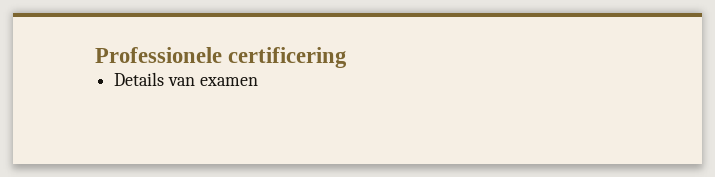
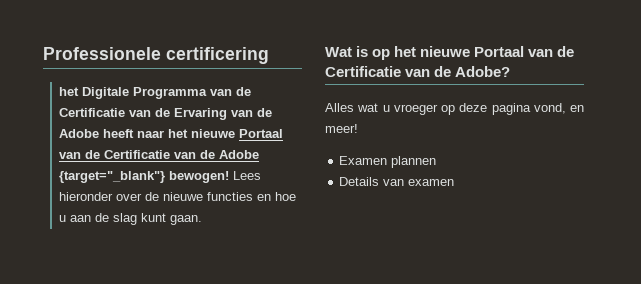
+ het Digitale Programma van de Certificatie van de Ervaring van de Adobe heeft naar het nieuwe Portaal van de Certificatie van de Adobe {target="_blank"} bewogen! Lees hieronder over de nieuwe functies en hoe u aan de slag kunt gaan.
+ Wat is op het nieuwe Portaal van de Certificatie van de Adobe?
+ Alles wat u vroeger op deze pagina vond, en meer!
+ Examen plannen

